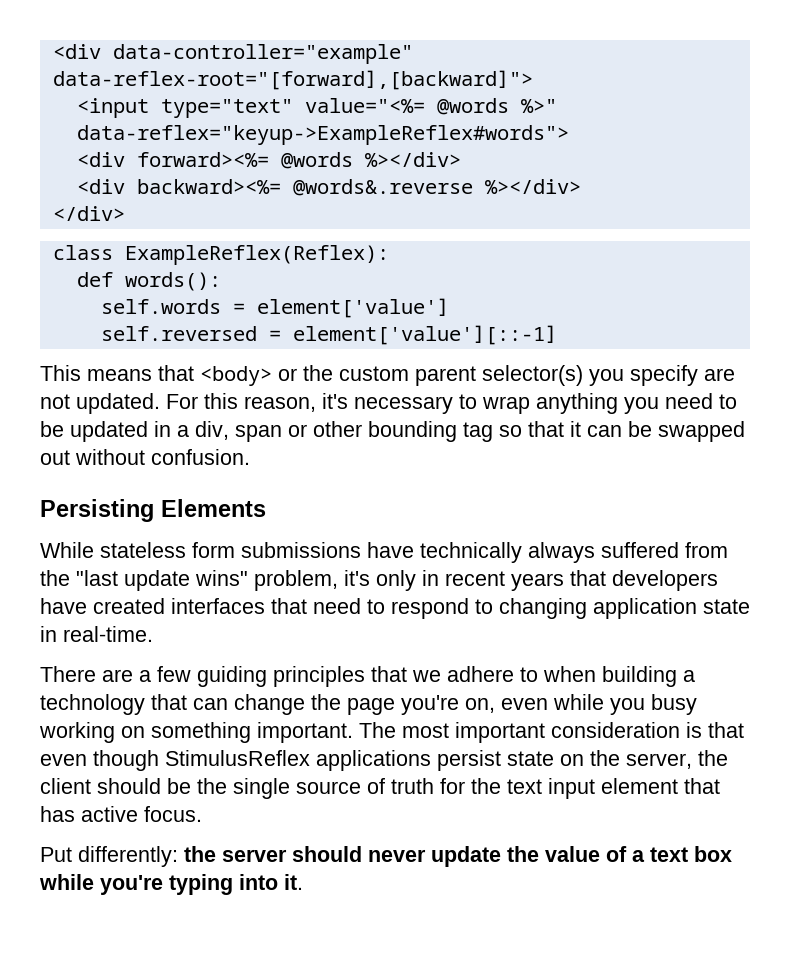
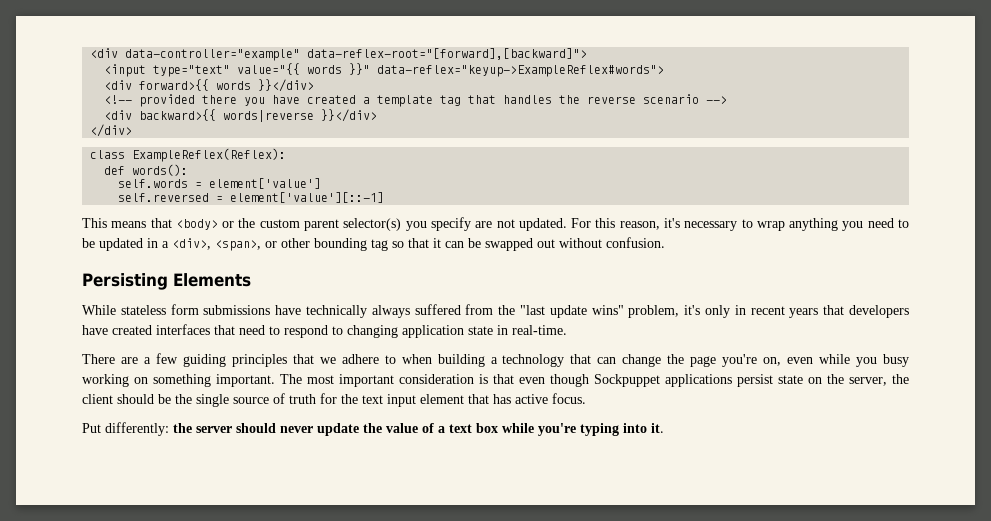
- <input type="text" value="<%= @words %>" data-reflex="keyup->ExampleReflex#words">
+ <input type="text" value="{{ words }}" data-reflex="keyup->ExampleReflex#words">
- <div forward><%= @words %></div>
- <div backward><%= @words&.reverse %></div>
+ <div forward>{{ words }}</div>
+ <!-- provided there you have created a template tag that handles the reverse scenario -->
+ <div backward>{{ words|reverse }}</div>
- For this reason, it's necessary to wrap anything you need to be updated in a div, span or other bounding tag so that it can be swapped out without confusion.
+ For this reason, it's necessary to wrap anything you need to be updated in a <div>, <span>, or other bounding tag so that it can be swapped out without confusion.
- The most important consideration is that even though StimulusReflex applications persist state on the server, the client should be the single source of truth for the text input element that has active focus.
+ The most important consideration is that even though Sockpuppet applications persist state on the server, the client should be the single source of truth for the text input element that has active focus.

